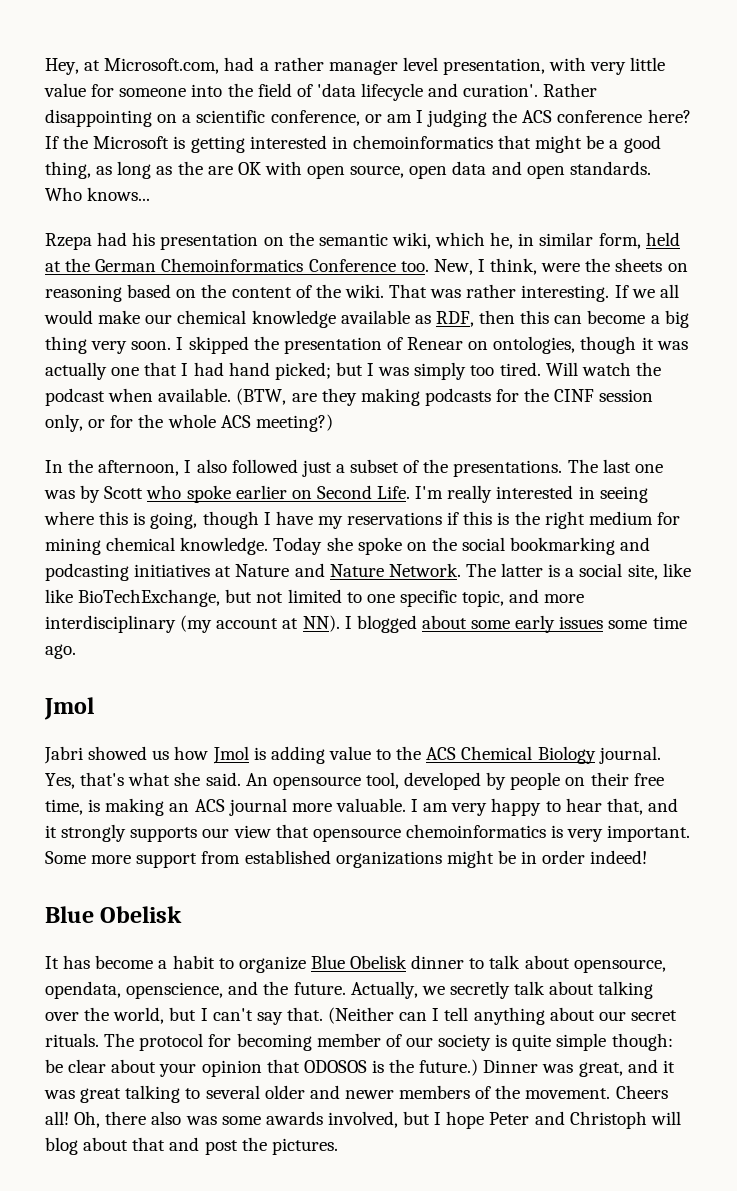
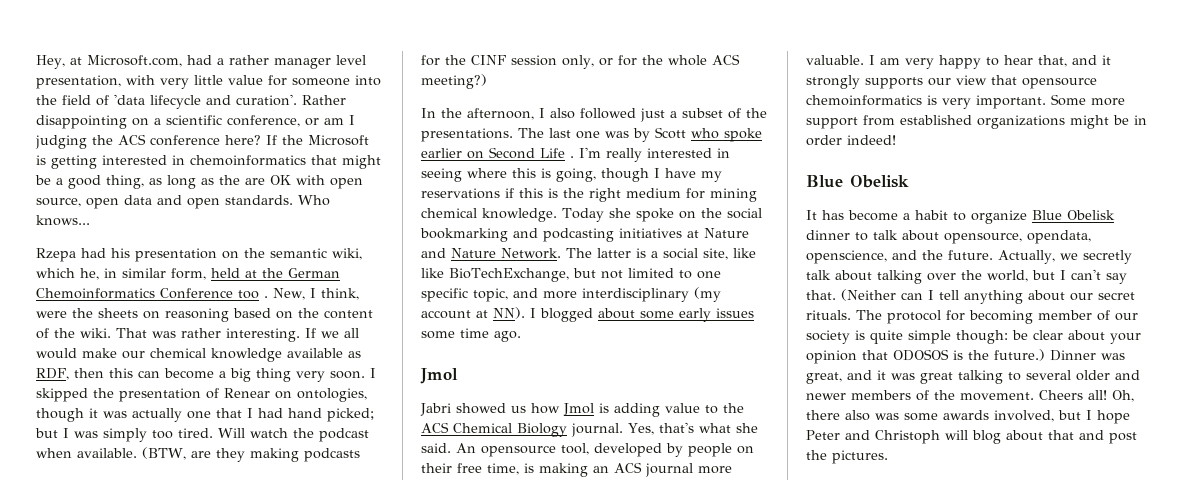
- Rzepa had his presentation on the semantic wiki, which he, in similar form, held at the German Chemoinformatics Conference too.
+ Rzepa had his presentation on the semantic wiki, which he, in similar form, held at the German Chemoinformatics Conference too .
- The last one was by Scott who spoke earlier on Second Life.
+ The last one was by Scott who spoke earlier on Second Life .

